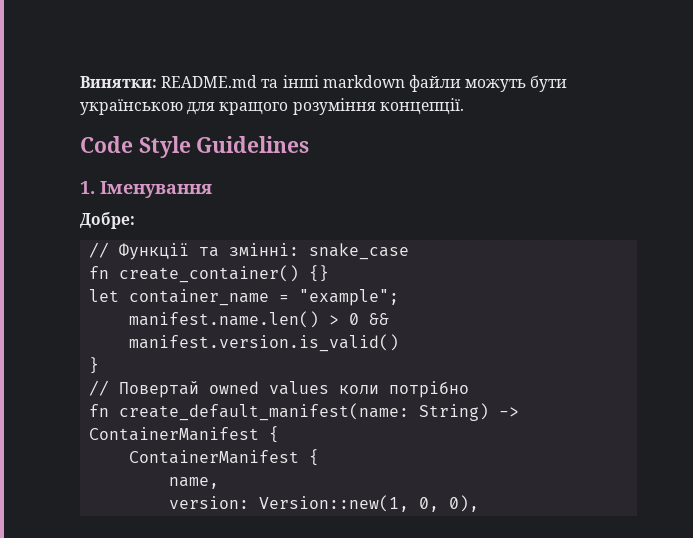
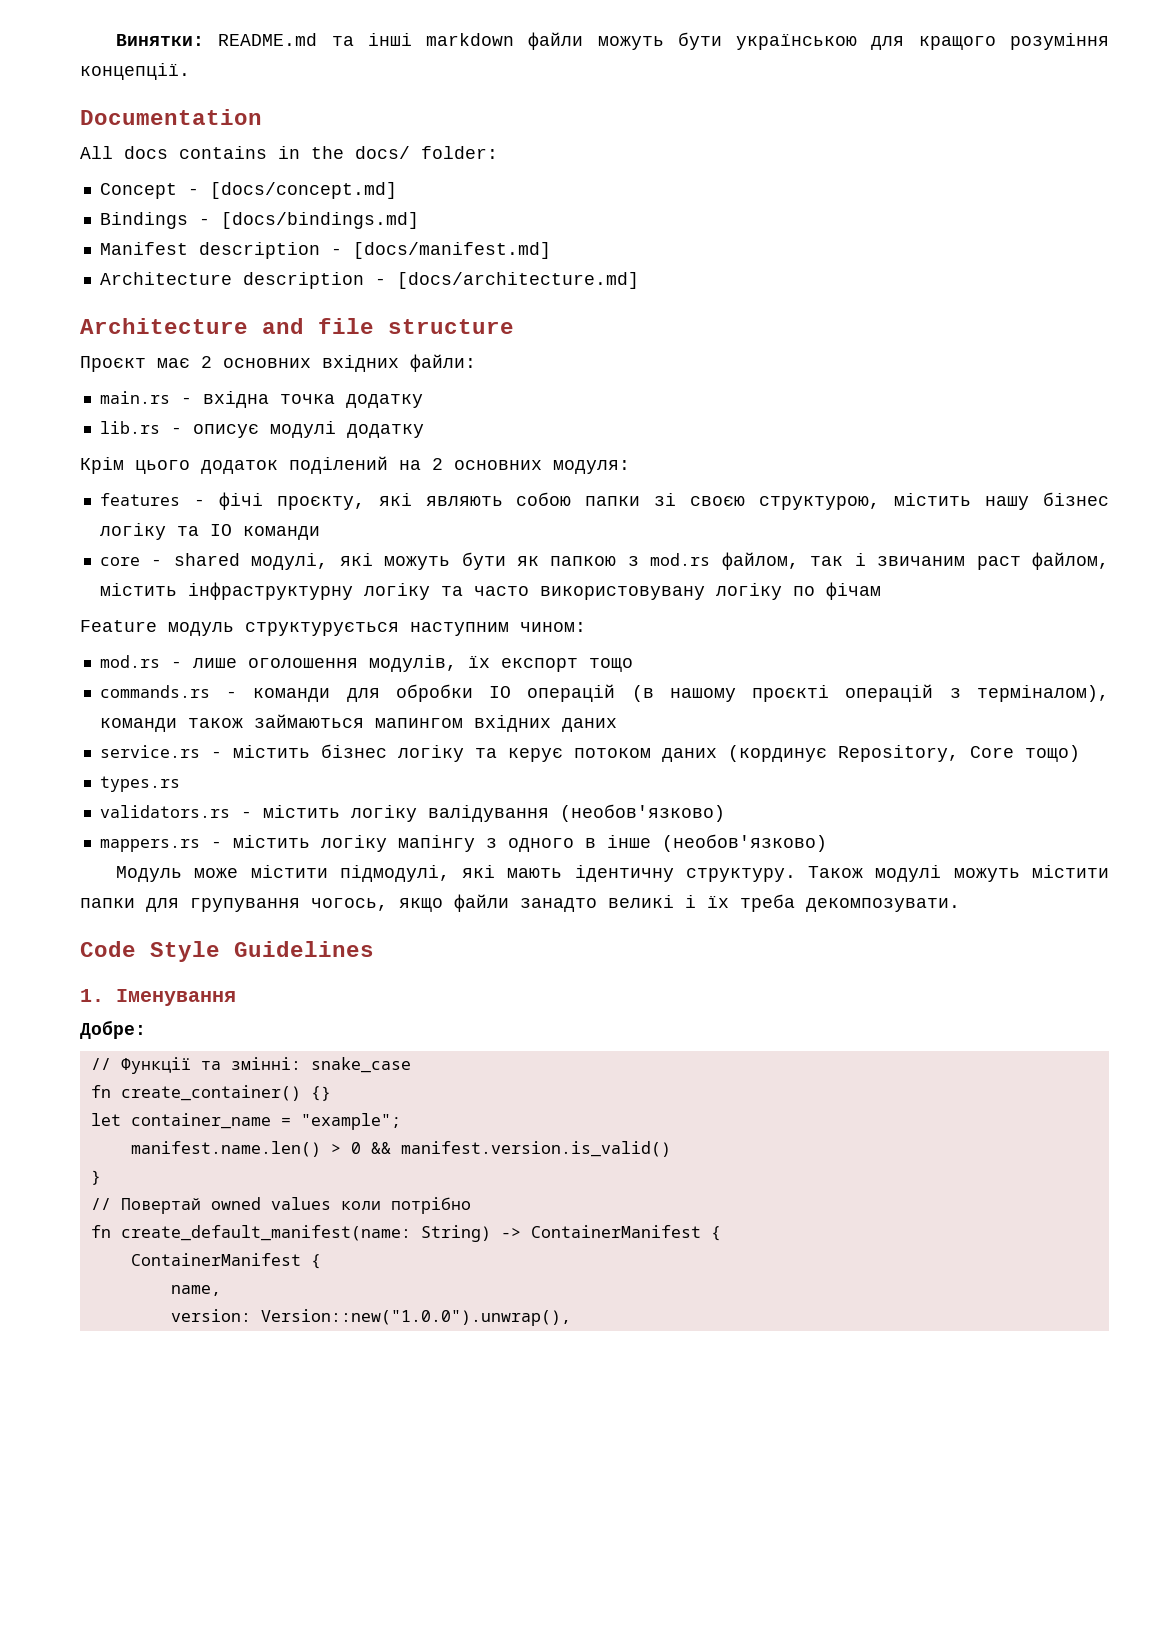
+ Documentation
+ All docs contains in the docs/ folder:
+ Concept - [docs/concept.md]
+ Bindings - [docs/bindings.md]
+ Manifest description - [docs/manifest.md]
+ Architecture description - [docs/architecture.md]
+ Architecture and file structure
+ Проєкт має 2 основних вхідних файли:
+ main.rs - вхідна точка додатку
+ lib.rs - описує модулі додатку
+ Крім цього додаток поділений на 2 основних модуля:
+ features - фічі проєкту, які являють собою папки зі своєю структурою, містить нашу бізнес логіку та IO команди
+ core - shared модулі, які можуть бути як папкою з mod.rs файлом, так і звичаним раст файлом, містить інфраструктурну логіку та часто використовувану логіку по фічам
+ Feature модуль структурується наступним чином:
+ mod.rs - лише оголошення модулів, їх експорт тощо
+ commands.rs - команди для обробки IO операцій (в нашому проєкті операцій з терміналом), команди також займаються мапингом вхідних даних
+ service.rs - містить бізнес логіку та керує потоком даних (кординує Repository, Core тощо)
+ types.rs
+ validators.rs - містить логіку валідування (необов'язково)
+ mappers.rs - містить логіку мапінгу з одного в інше (необов'язково)
+ Модуль може містити підмодулі, які мають ідентичну структуру. Також модулі можуть містити папки для групування чогось, якщо файли занадто великі і їх треба декомпозувати.
- version: Version::new(1, 0, 0),
+ version: Version::new("1.0.0").unwrap(),

